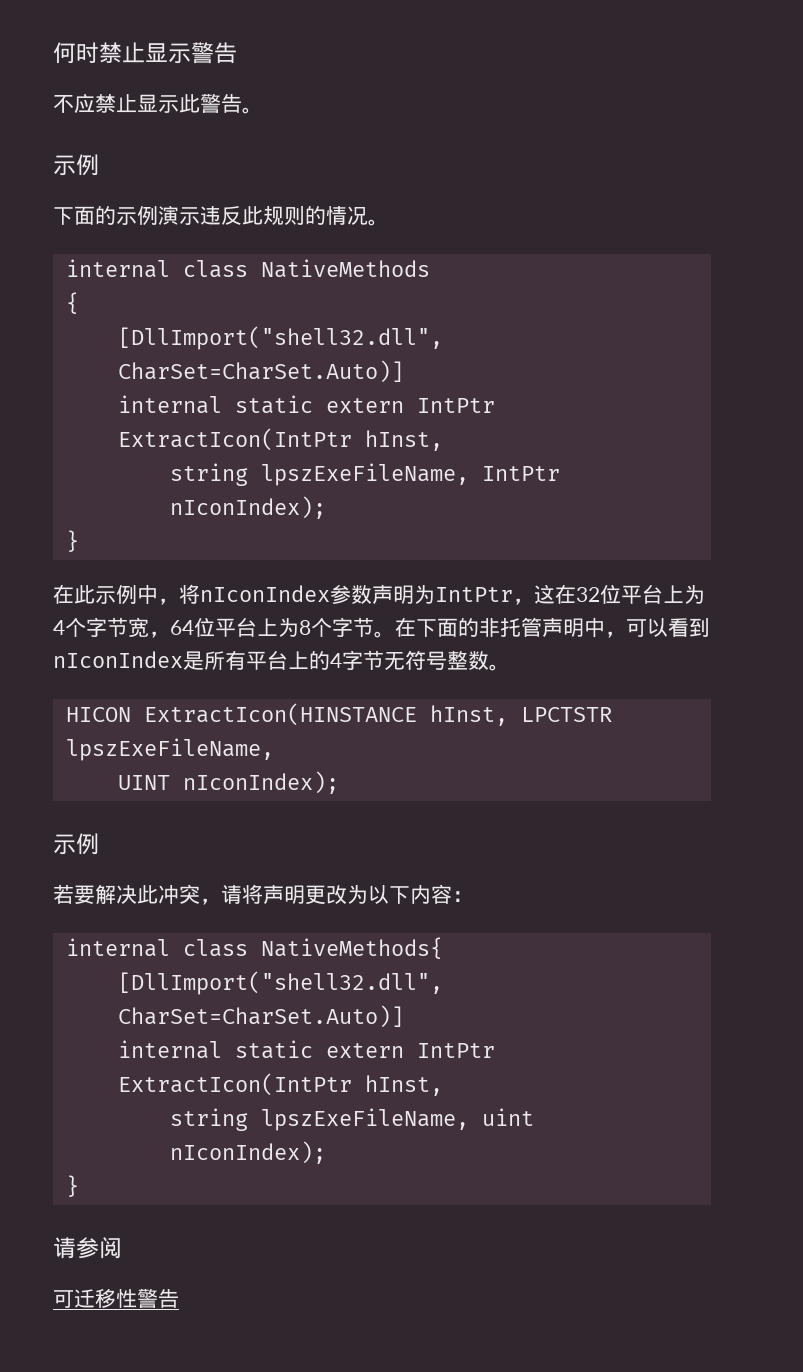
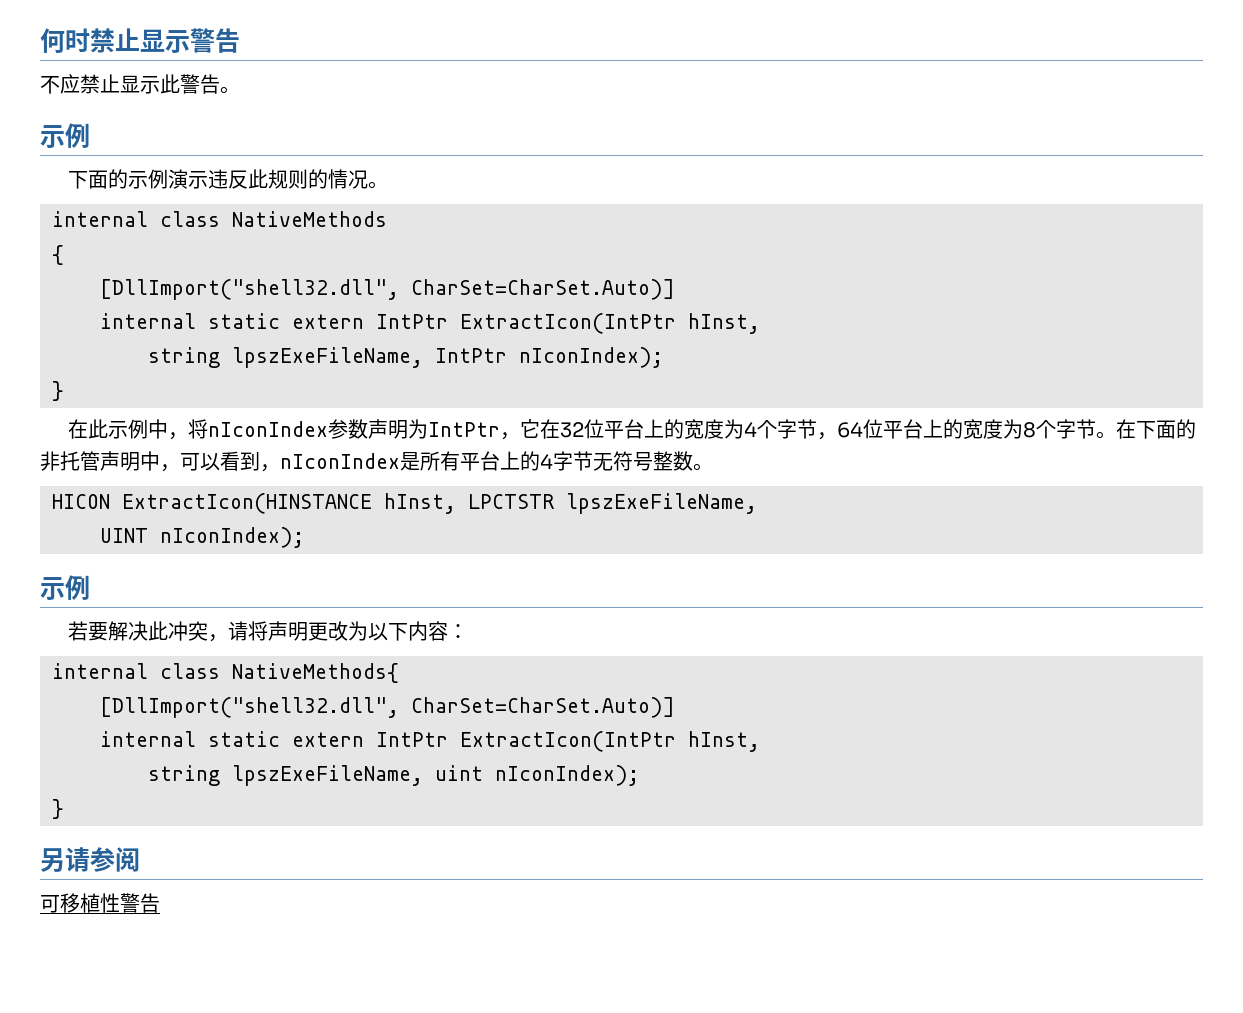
- 在此示例中，将nIconIndex参数声明为IntPtr，这在32位平台上为4个字节宽，64位平台上为8个字节。
+ 在此示例中，将nIconIndex参数声明为IntPtr，它在32位平台上的宽度为4个字节，64位平台上的宽度为8个字节。
- 在下面的非托管声明中，可以看到nIconIndex是所有平台上的4字节无符号整数。
+ 在下面的非托管声明中，可以看到，nIconIndex是所有平台上的4字节无符号整数。
- 请参阅
+ 另请参阅
- 可迁移性警告
+ 可移植性警告

